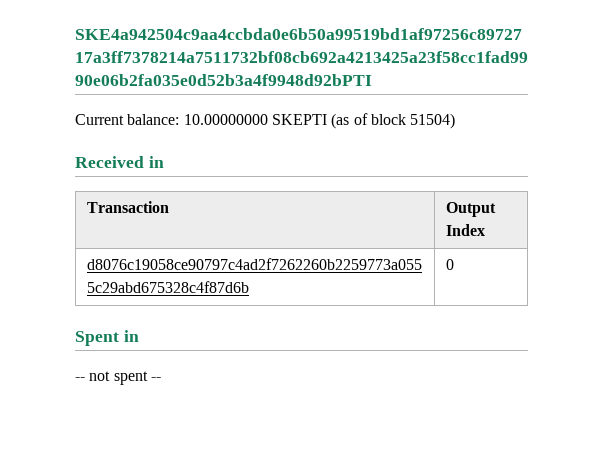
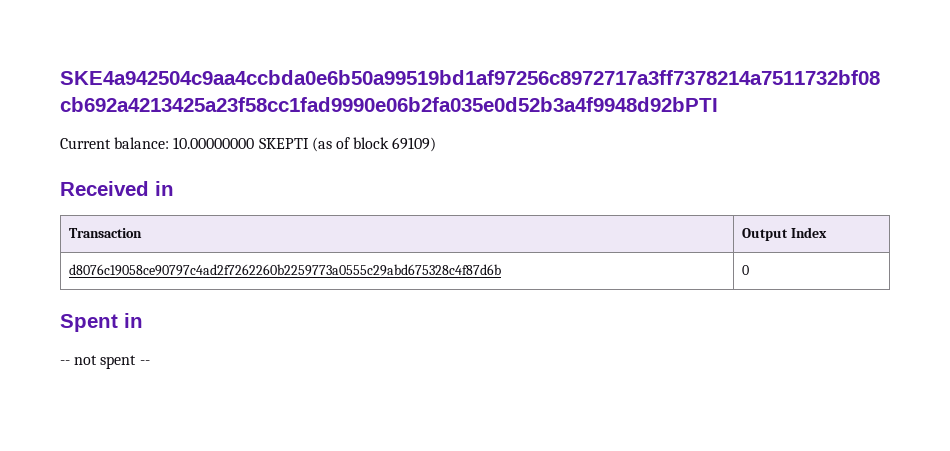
- Current balance: 10.00000000 SKEPTI (as of block 51504)
+ Current balance: 10.00000000 SKEPTI (as of block 69109)

